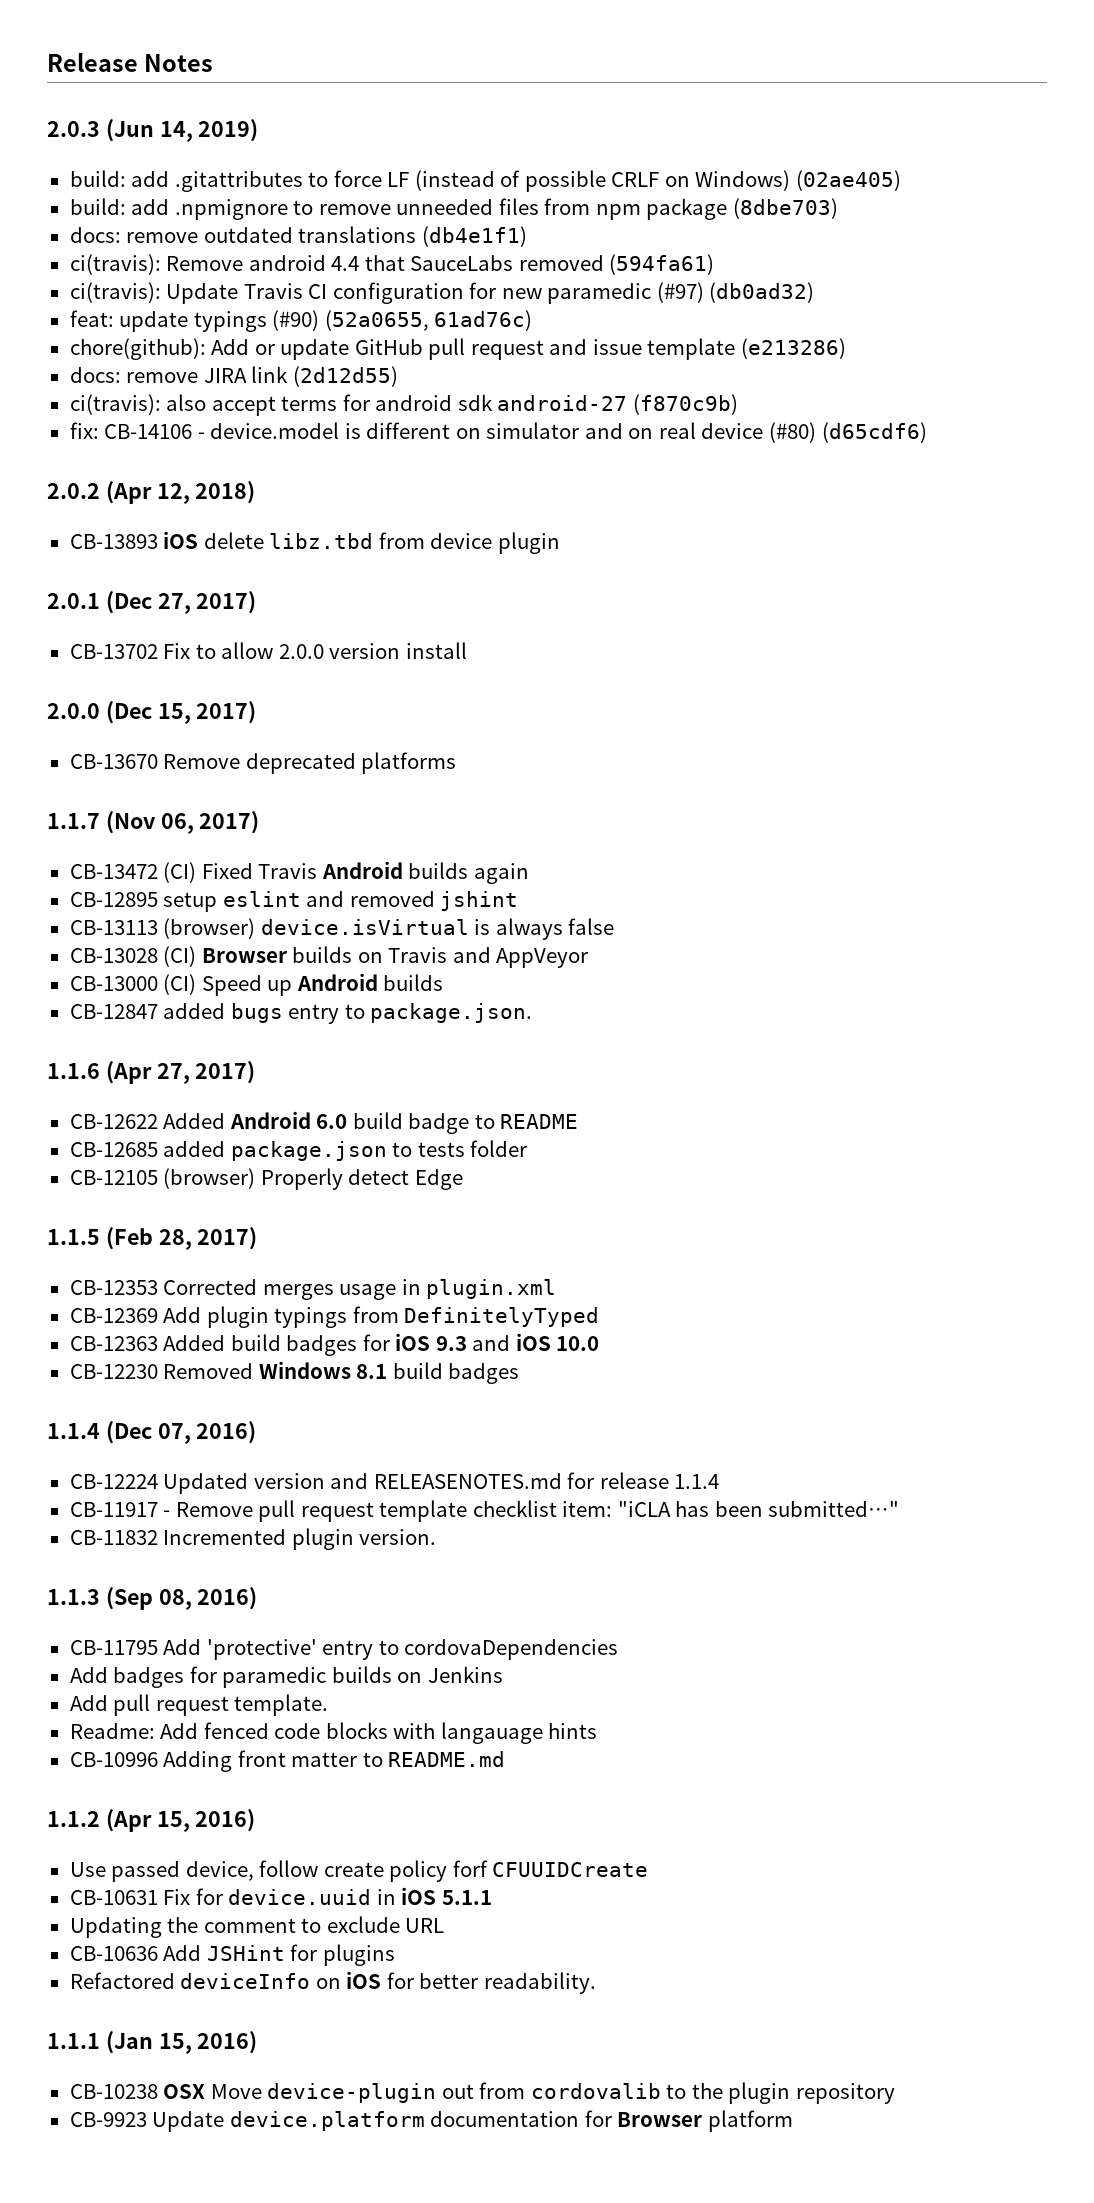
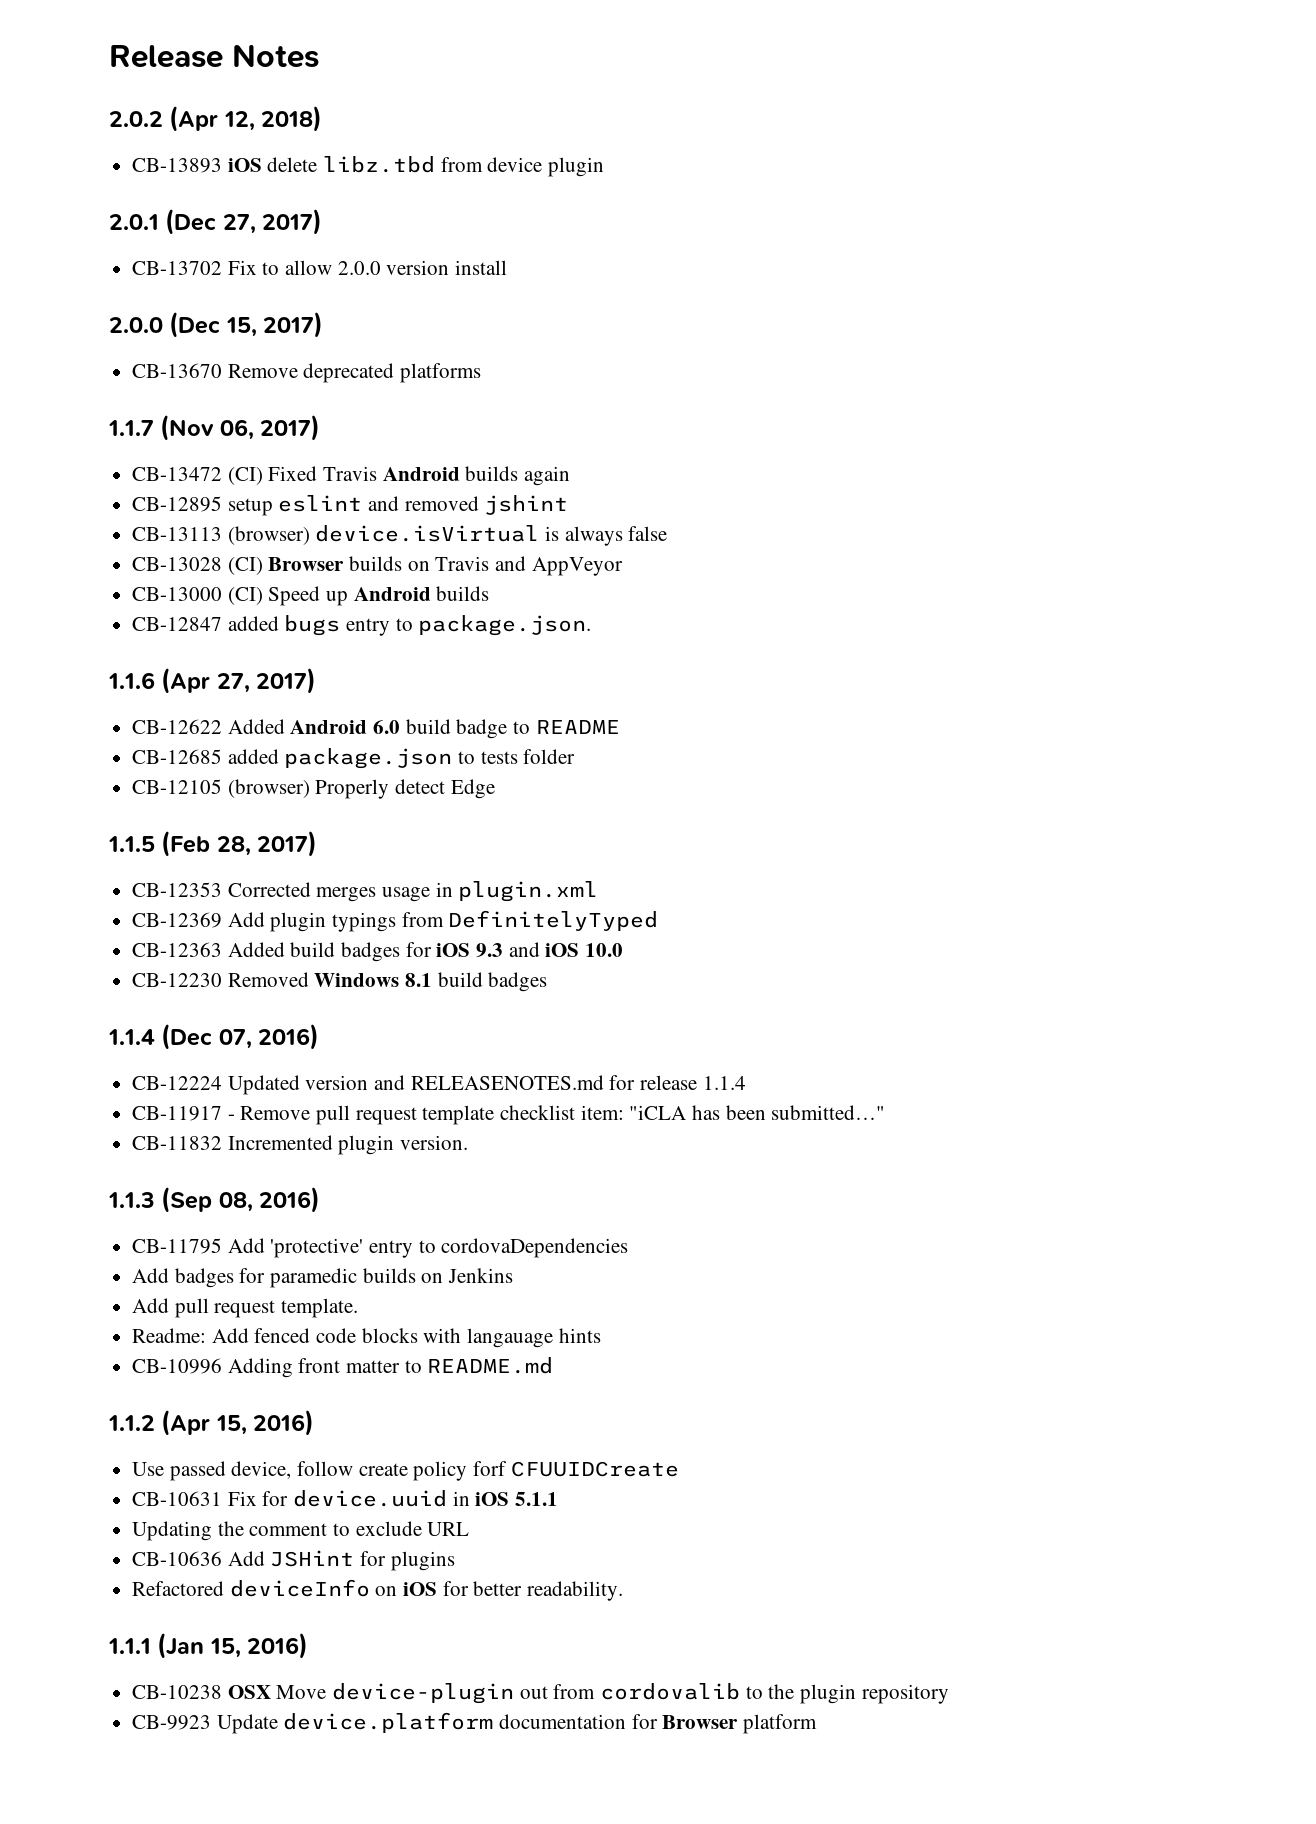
- 2.0.3 (Jun 14, 2019)
- build: add .gitattributes to force LF (instead of possible CRLF on Windows) (02ae405)
- build: add .npmignore to remove unneeded files from npm package (8dbe703)
- docs: remove outdated translations (db4e1f1)
- ci(travis): Remove android 4.4 that SauceLabs removed (594fa61)
- ci(travis): Update Travis CI configuration for new paramedic (#97) (db0ad32)
- feat: update typings (#90) (52a0655, 61ad76c)
- chore(github): Add or update GitHub pull request and issue template (e213286)
- docs: remove JIRA link (2d12d55)
- ci(travis): also accept terms for android sdk android-27 (f870c9b)
- fix: CB-14106 - device.model is different on simulator and on real device (#80) (d65cdf6)

